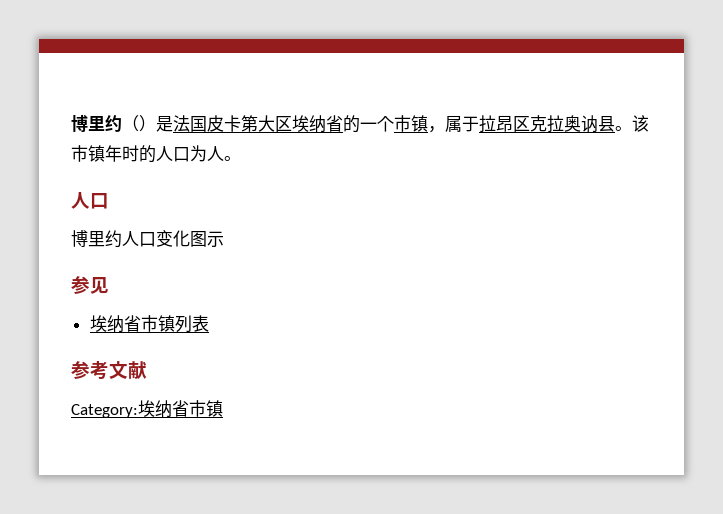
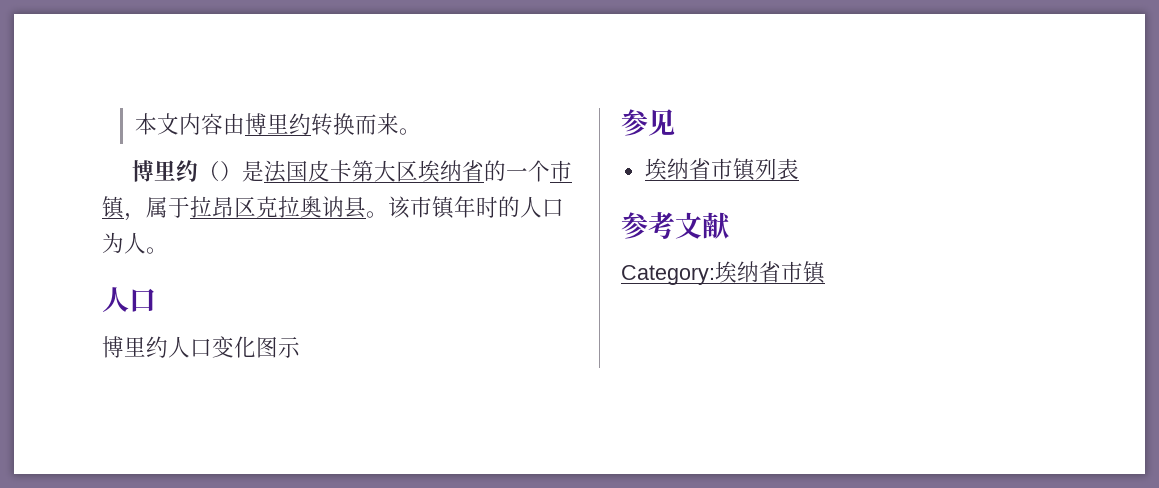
+ 本文内容由博里约转换而来。

